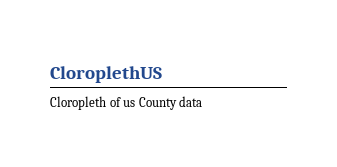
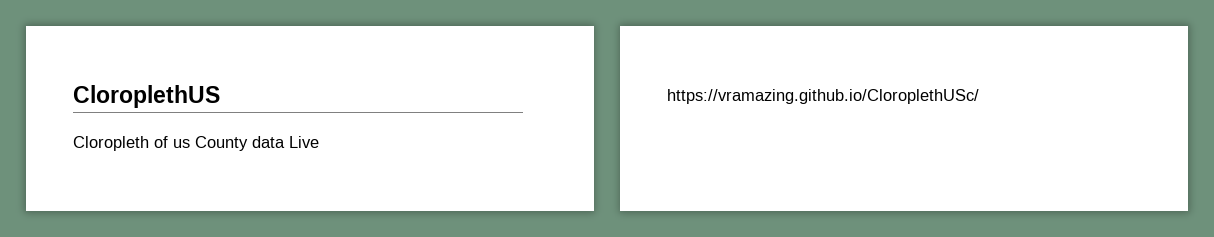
- Cloropleth of us County data
+ Cloropleth of us County data Live https://vramazing.github.io/CloroplethUSc/

